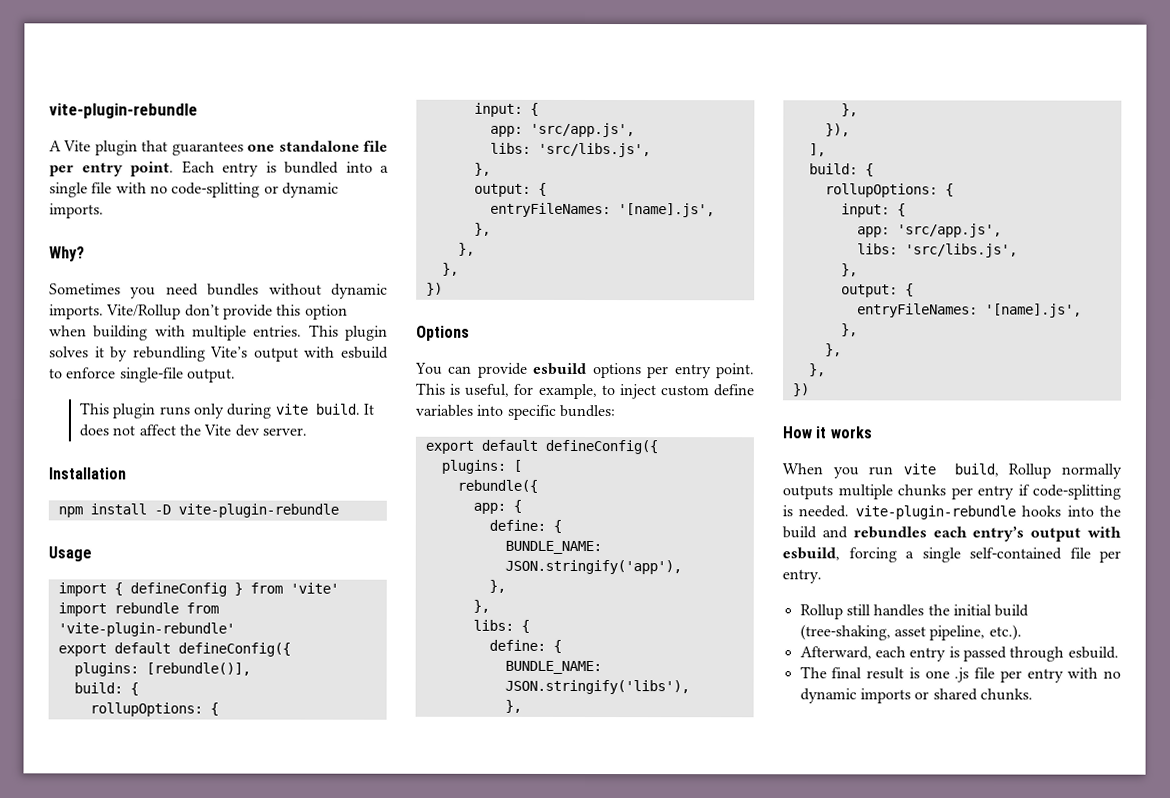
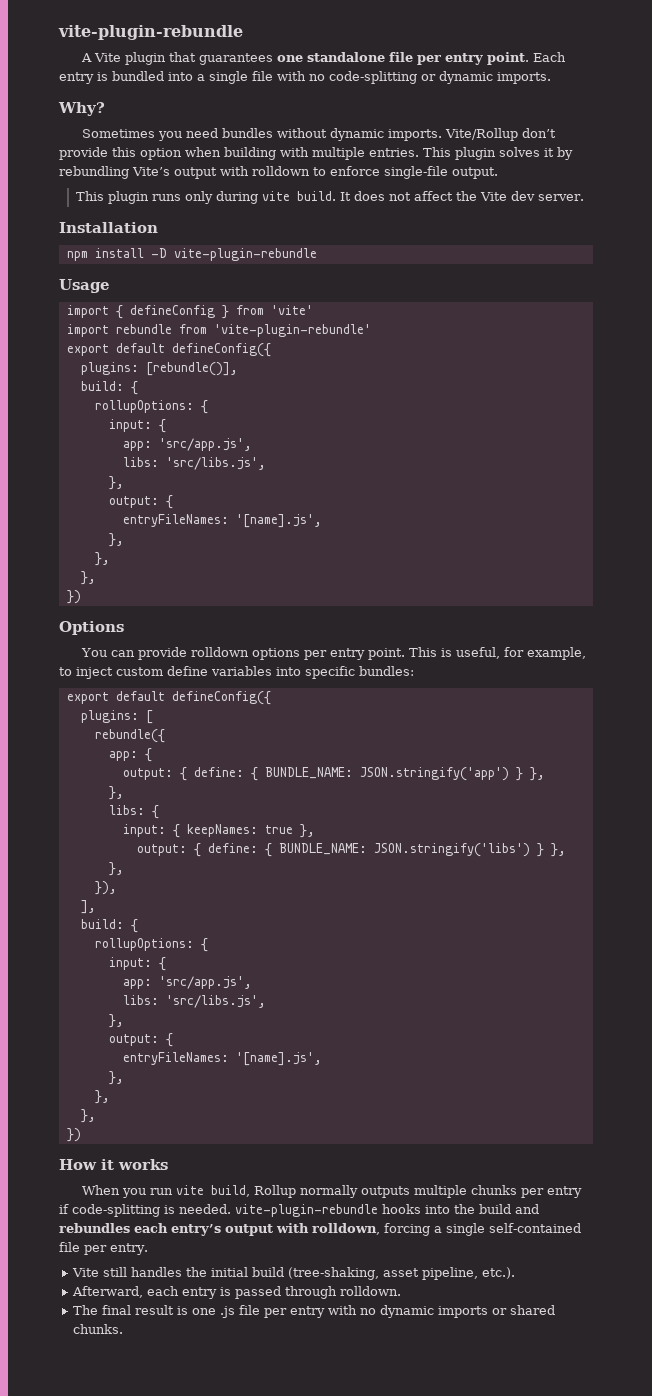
- This plugin solves it by rebundling Vite’s output with esbuild to enforce single-file output.
+ This plugin solves it by rebundling Vite’s output with rolldown to enforce single-file output.
- You can provide esbuild options per entry point.
+ You can provide rolldown options per entry point.
  app: {
- define: {
- BUNDLE_NAME: JSON.stringify('app'),
- },
+ output: { define: { BUNDLE_NAME: JSON.stringify('app') } },
  libs: {
- define: {
- BUNDLE_NAME: JSON.stringify('libs'),
- },
+ input: { keepNames: true },
+ output: { define: { BUNDLE_NAME: JSON.stringify('libs') } },
- When you run vite build, Rollup normally outputs multiple chunks per entry if code-splitting is needed. vite-plugin-rebundle hooks into the build and rebundles each entry’s output with esbuild, forcing a single self-contained file per entry.
+ When you run vite build, Rollup normally outputs multiple chunks per entry if code-splitting is needed. vite-plugin-rebundle hooks into the build and rebundles each entry’s output with rolldown, forcing a single self-contained file per entry.
- Rollup still handles the initial build (tree-shaking, asset pipeline, etc.).
+ Vite still handles the initial build (tree-shaking, asset pipeline, etc.).
- Afterward, each entry is passed through esbuild.
+ Afterward, each entry is passed through rolldown.

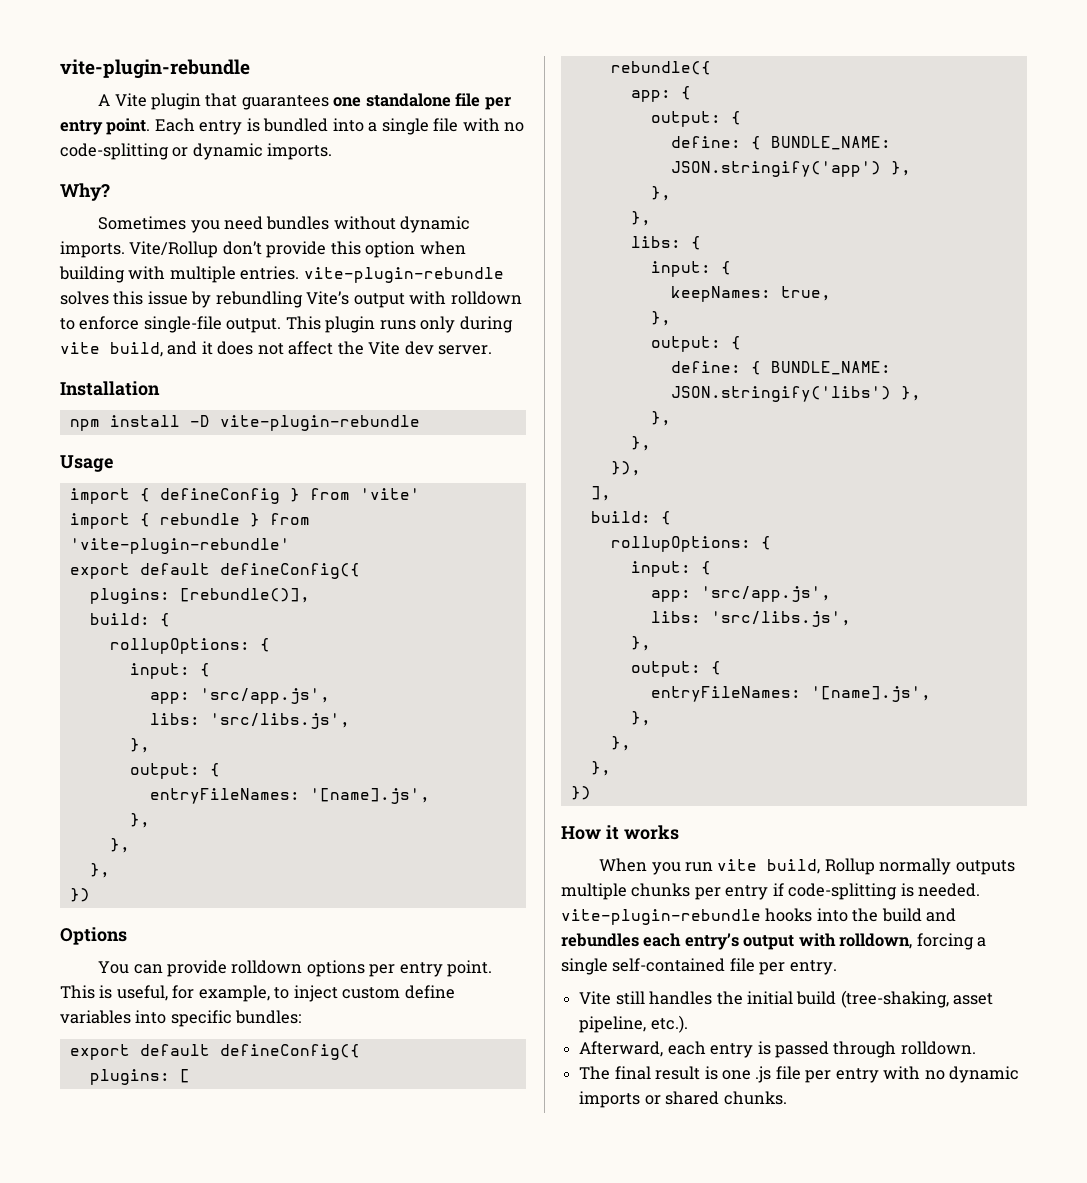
- Vite/Rollup don’t provide this option when building with multiple entries. This plugin solves it by rebundling Vite’s output with rolldown to enforce single-file output.
- This plugin runs only during vite build. It does not affect the Vite dev server.
+ Vite/Rollup don’t provide this option when building with multiple entries. vite-plugin-rebundle solves this issue by rebundling Vite’s output with rolldown to enforce single-file output. This plugin runs only during vite build, and it does not affect the Vite dev server.
- import rebundle from 'vite-plugin-rebundle'
+ import { rebundle } from 'vite-plugin-rebundle'
  app: {
- output: { define: { BUNDLE_NAME: JSON.stringify('app') } },
+ output: {
+ define: { BUNDLE_NAME: JSON.stringify('app') },
+ },
  libs: {
- input: { keepNames: true },
- output: { define: { BUNDLE_NAME: JSON.stringify('libs') } },
+ input: {
+ keepNames: true,
+ },
+ output: {
+ define: { BUNDLE_NAME: JSON.stringify('libs') },
+ },

